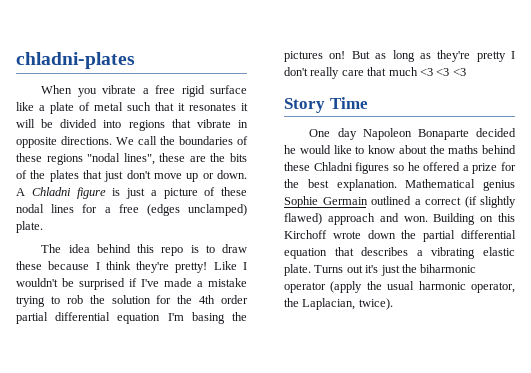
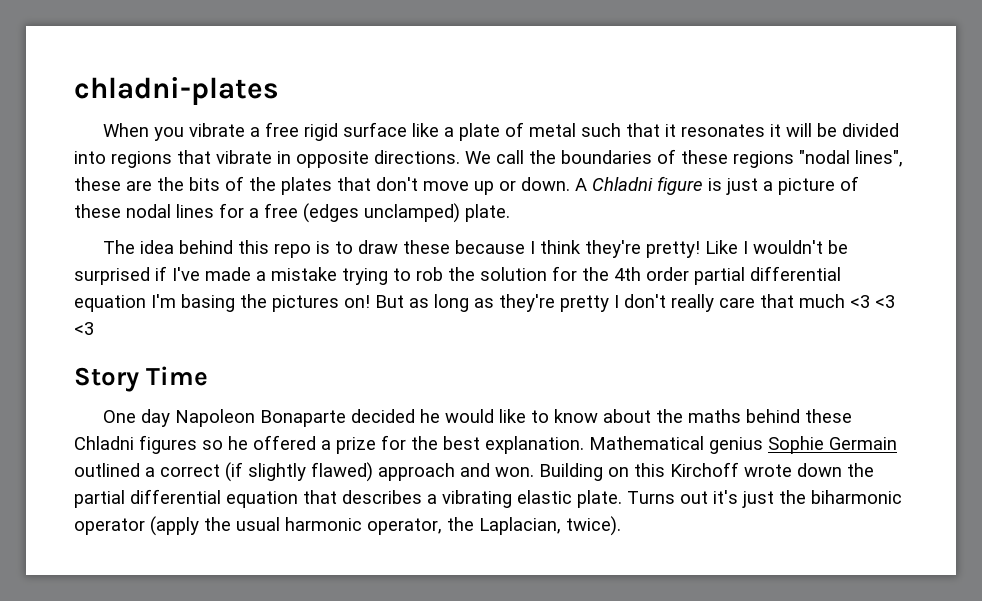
- We call the boundaries of these regions "nodal lines", these are the bits of the plates that just don't move up or down.
+ We call the boundaries of these regions "nodal lines", these are the bits of the plates that don't move up or down.

